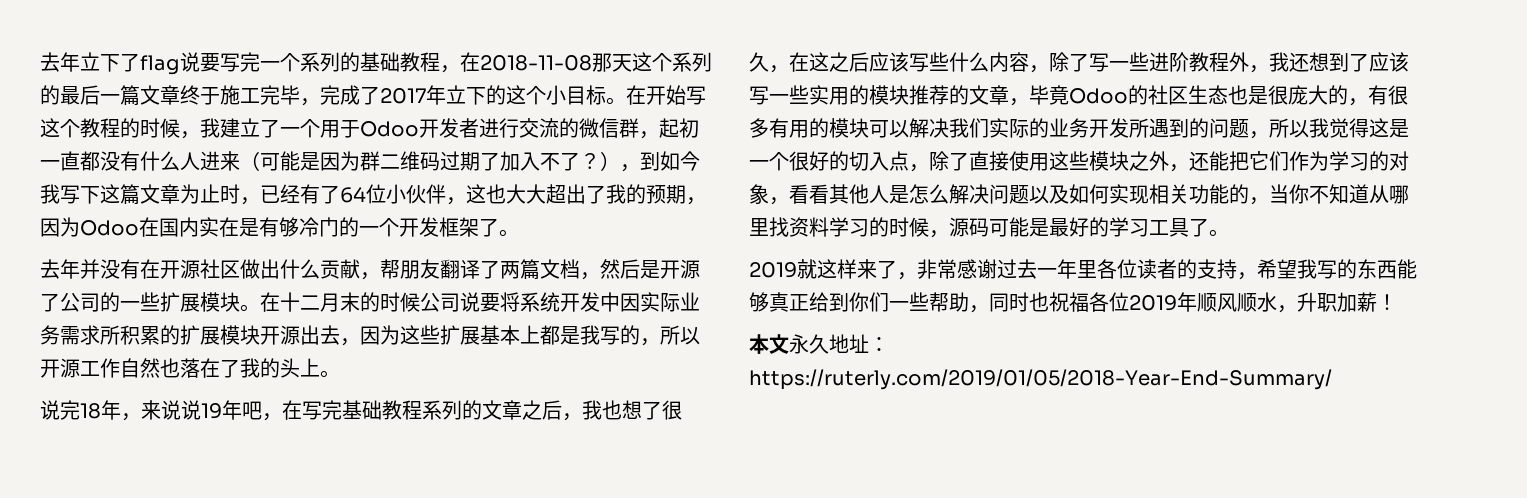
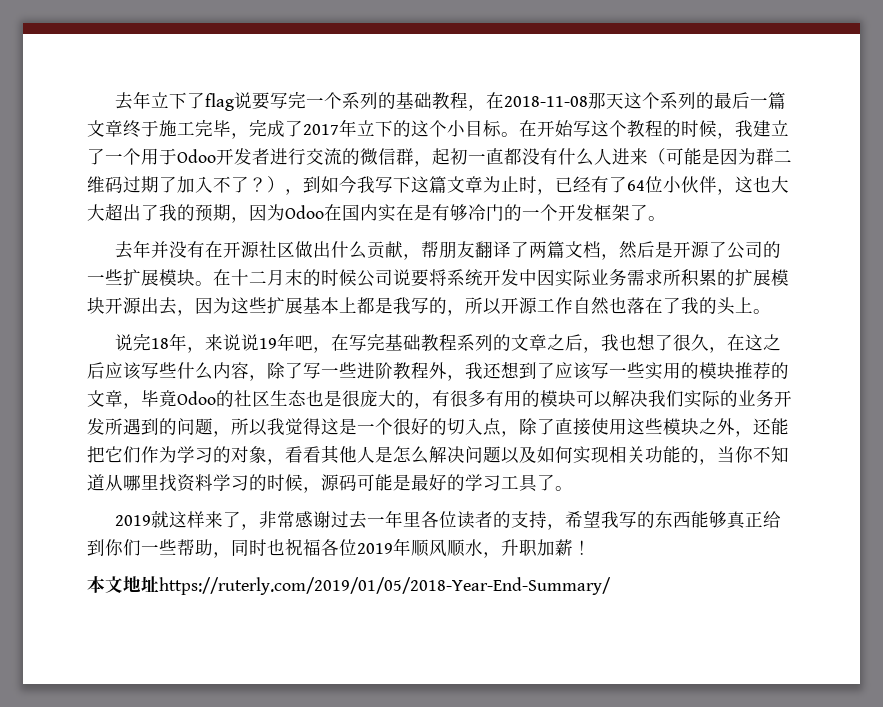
- 本文永久地址：https://ruterly.com/2019/01/05/2018-Year-End-Summary/
+ 本文地址https://ruterly.com/2019/01/05/2018-Year-End-Summary/

